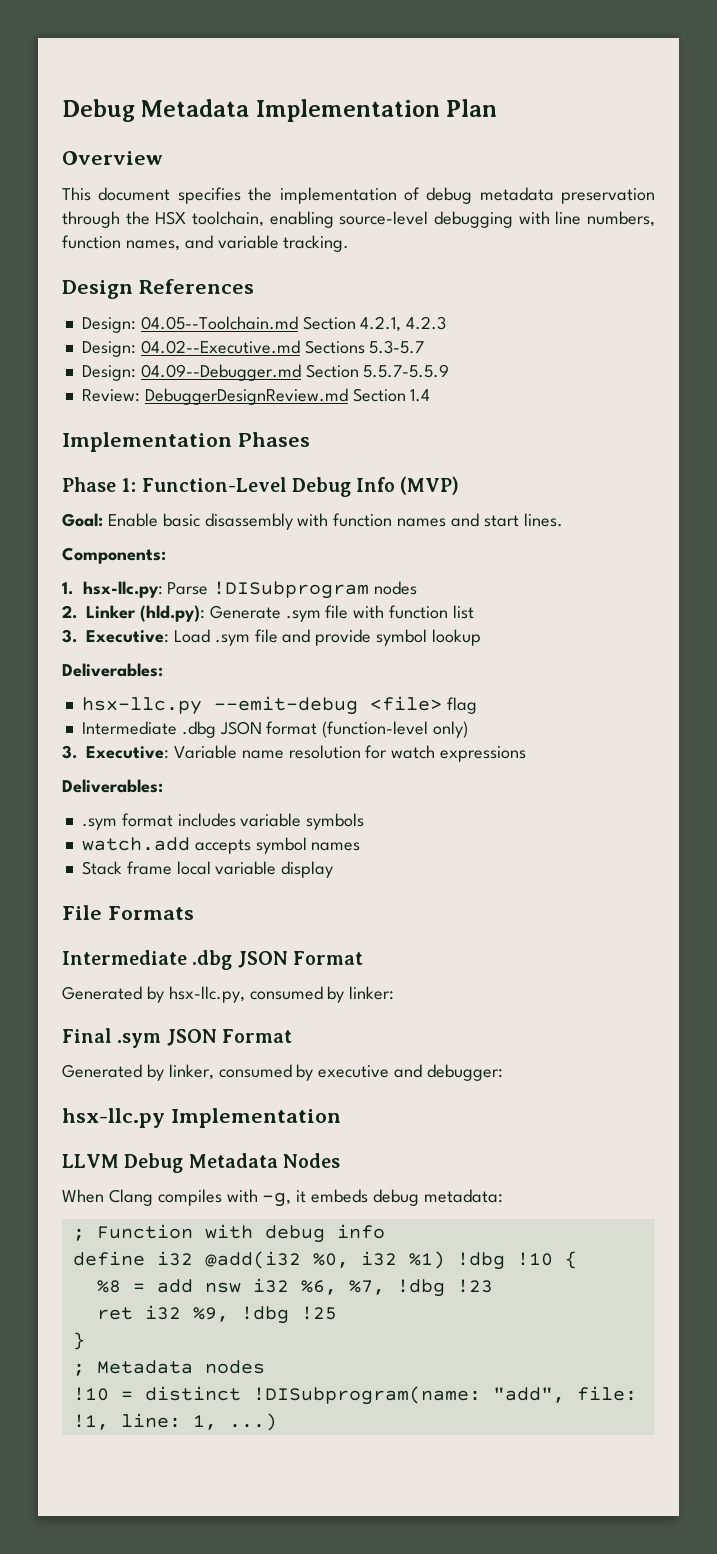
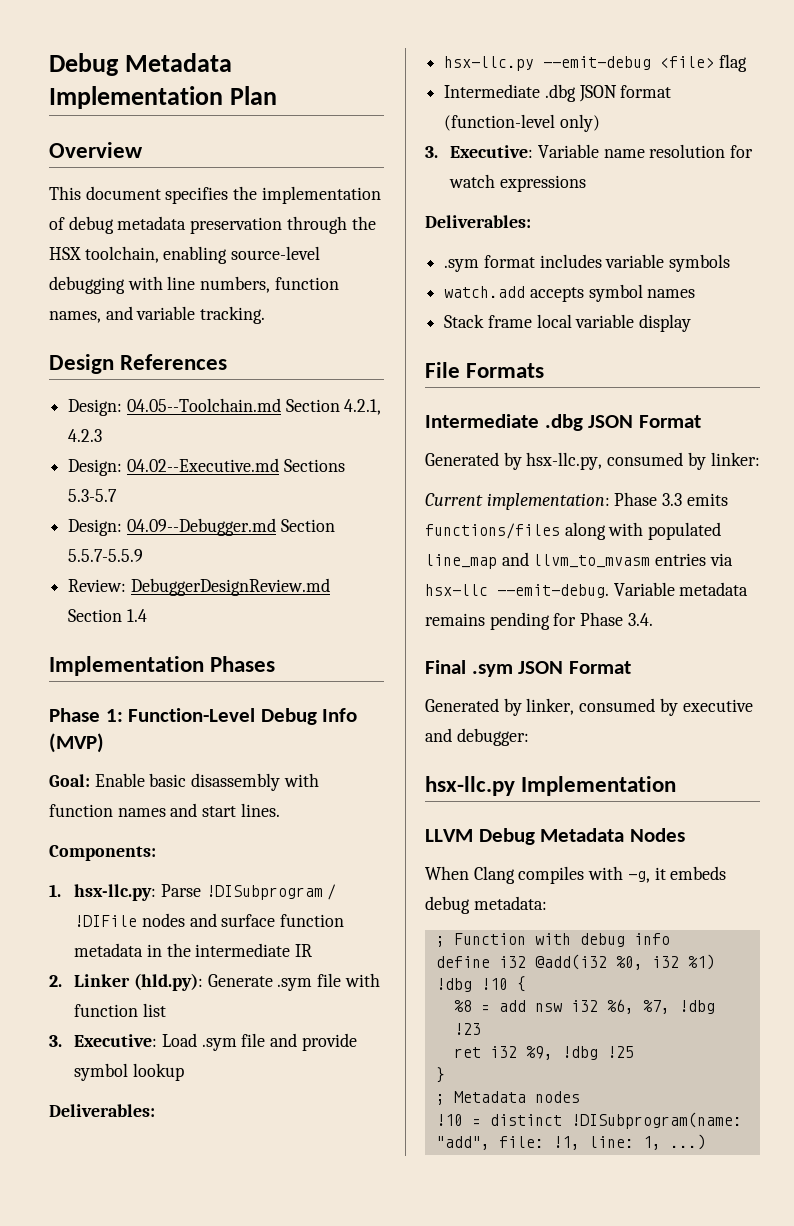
- 1. hsx-llc.py: Parse !DISubprogram nodes
+ 1. hsx-llc.py: Parse !DISubprogram / !DIFile nodes and surface function metadata in the intermediate IR
+ Current implementation: Phase 3.3 emits functions/files along with populated line_map and llvm_to_mvasm entries via hsx-llc --emit-debug. Variable metadata remains pending for Phase 3.4.

